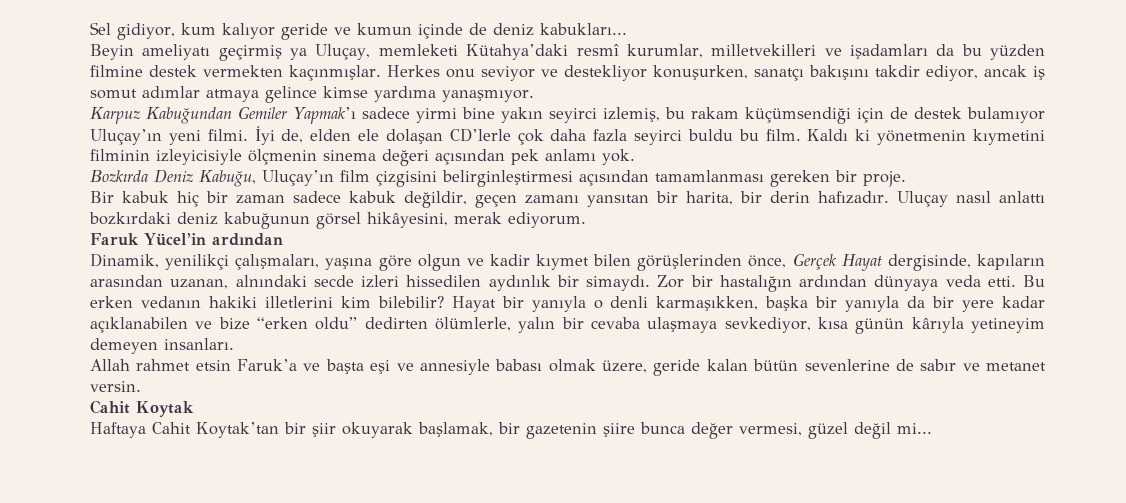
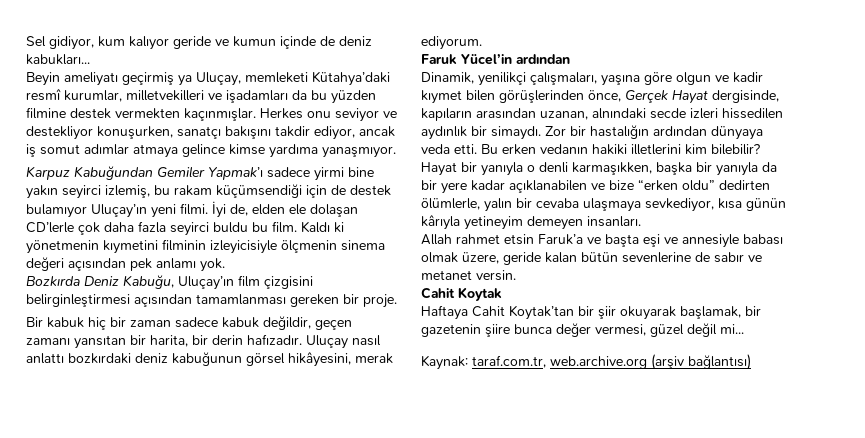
+ Kaynak: taraf.com.tr, web.archive.org (arşiv bağlantısı)

